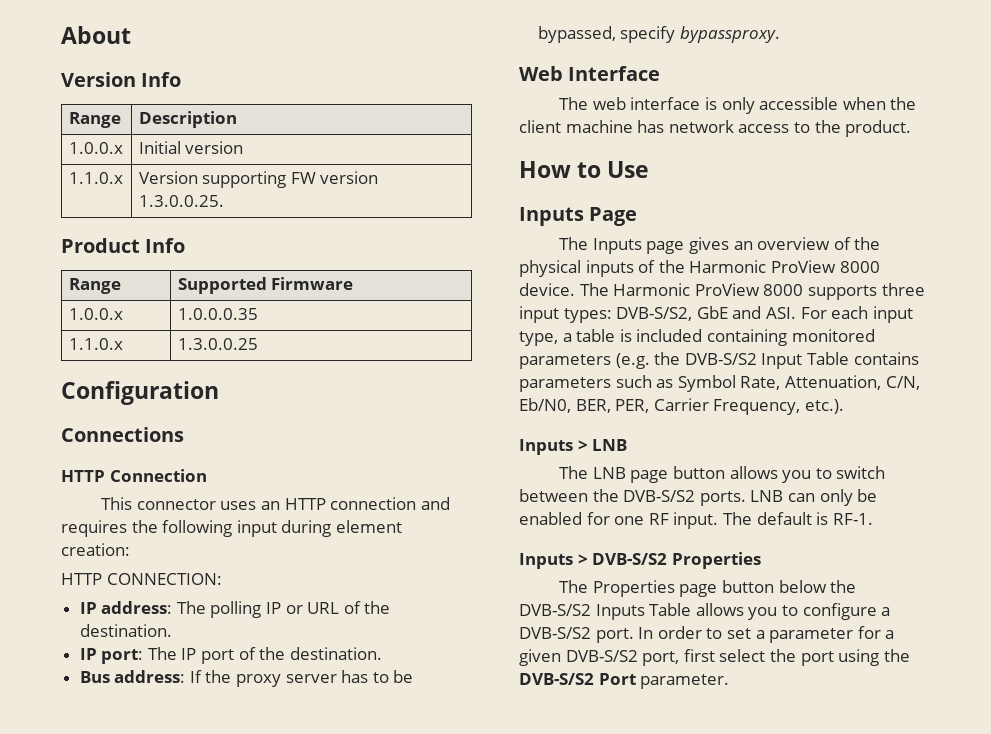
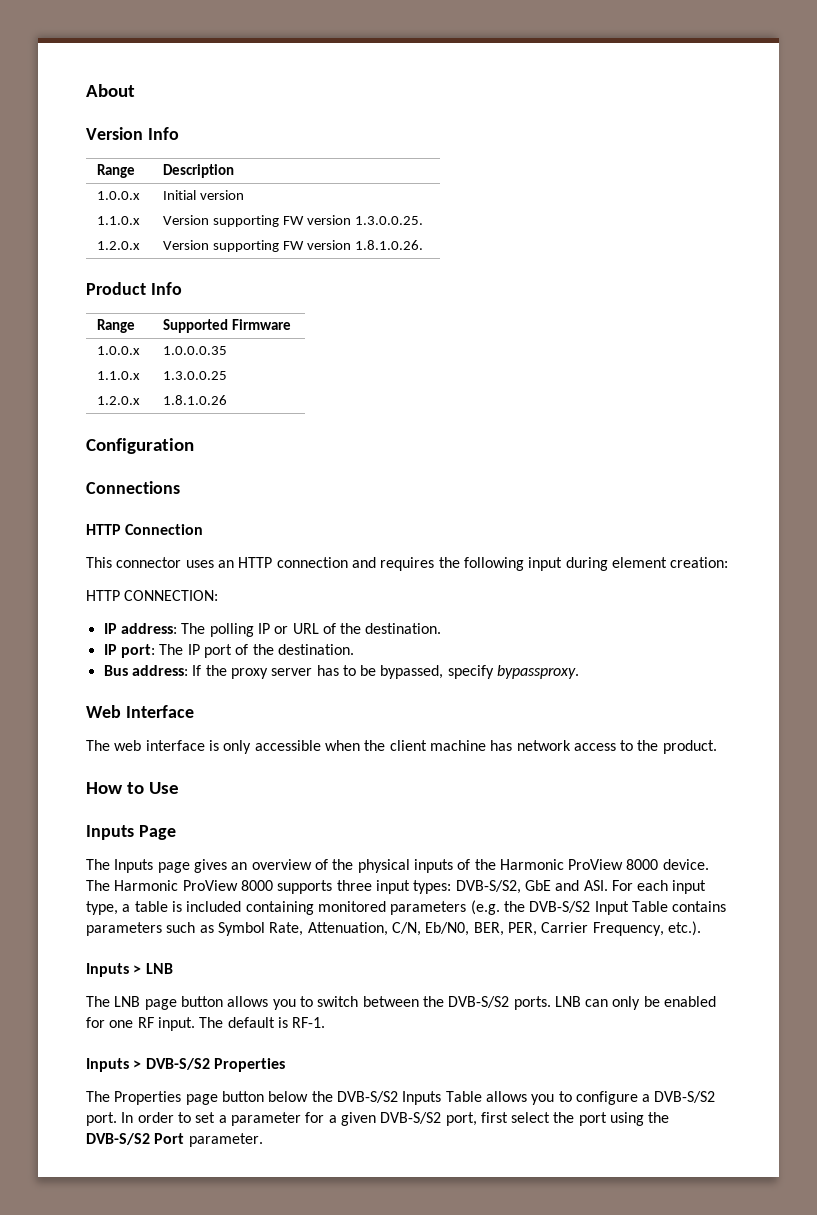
+ 1.2.0.x | Version supporting FW version 1.8.1.0.26.
+ 1.2.0.x | 1.8.1.0.26

